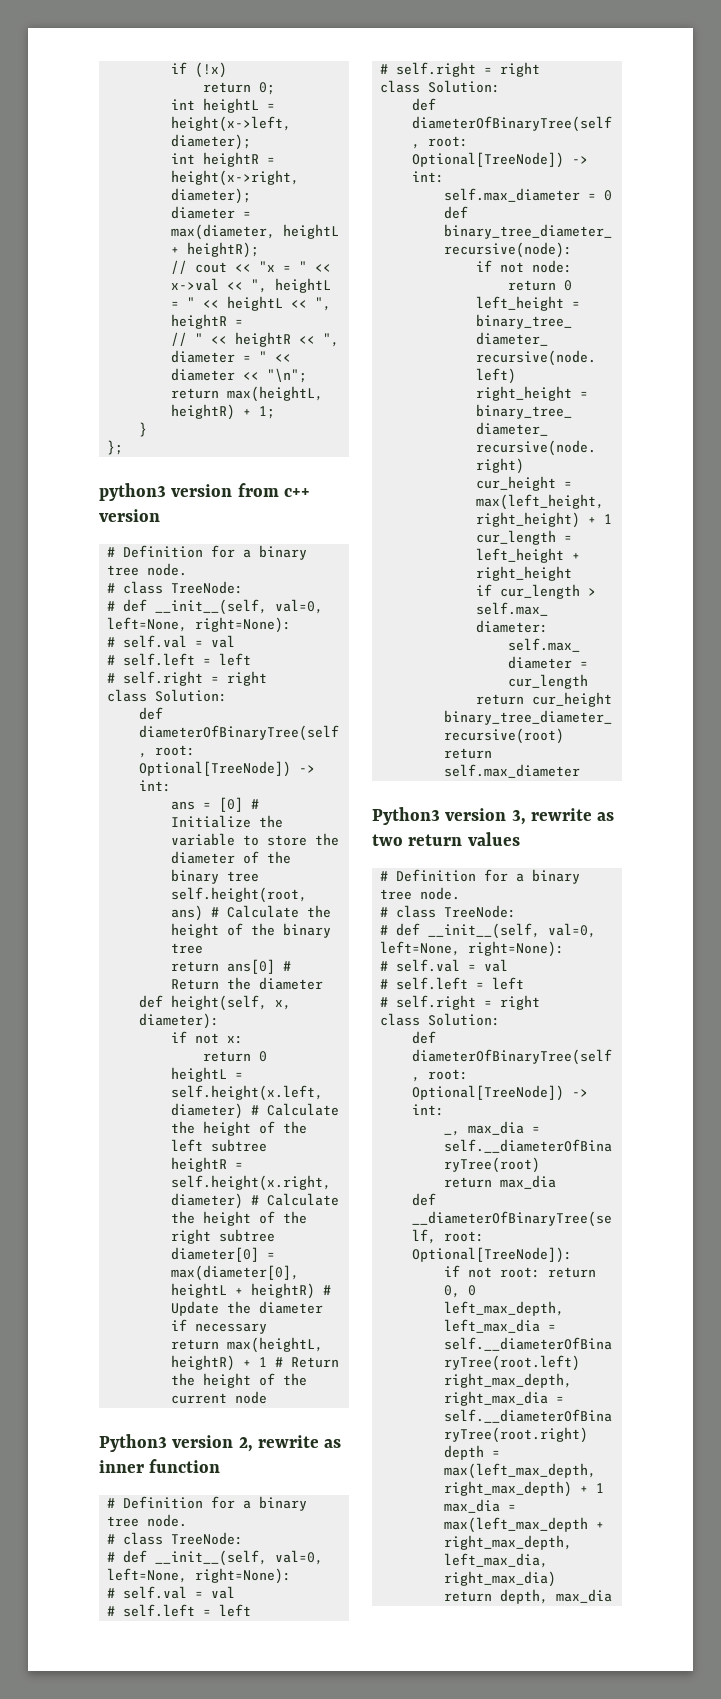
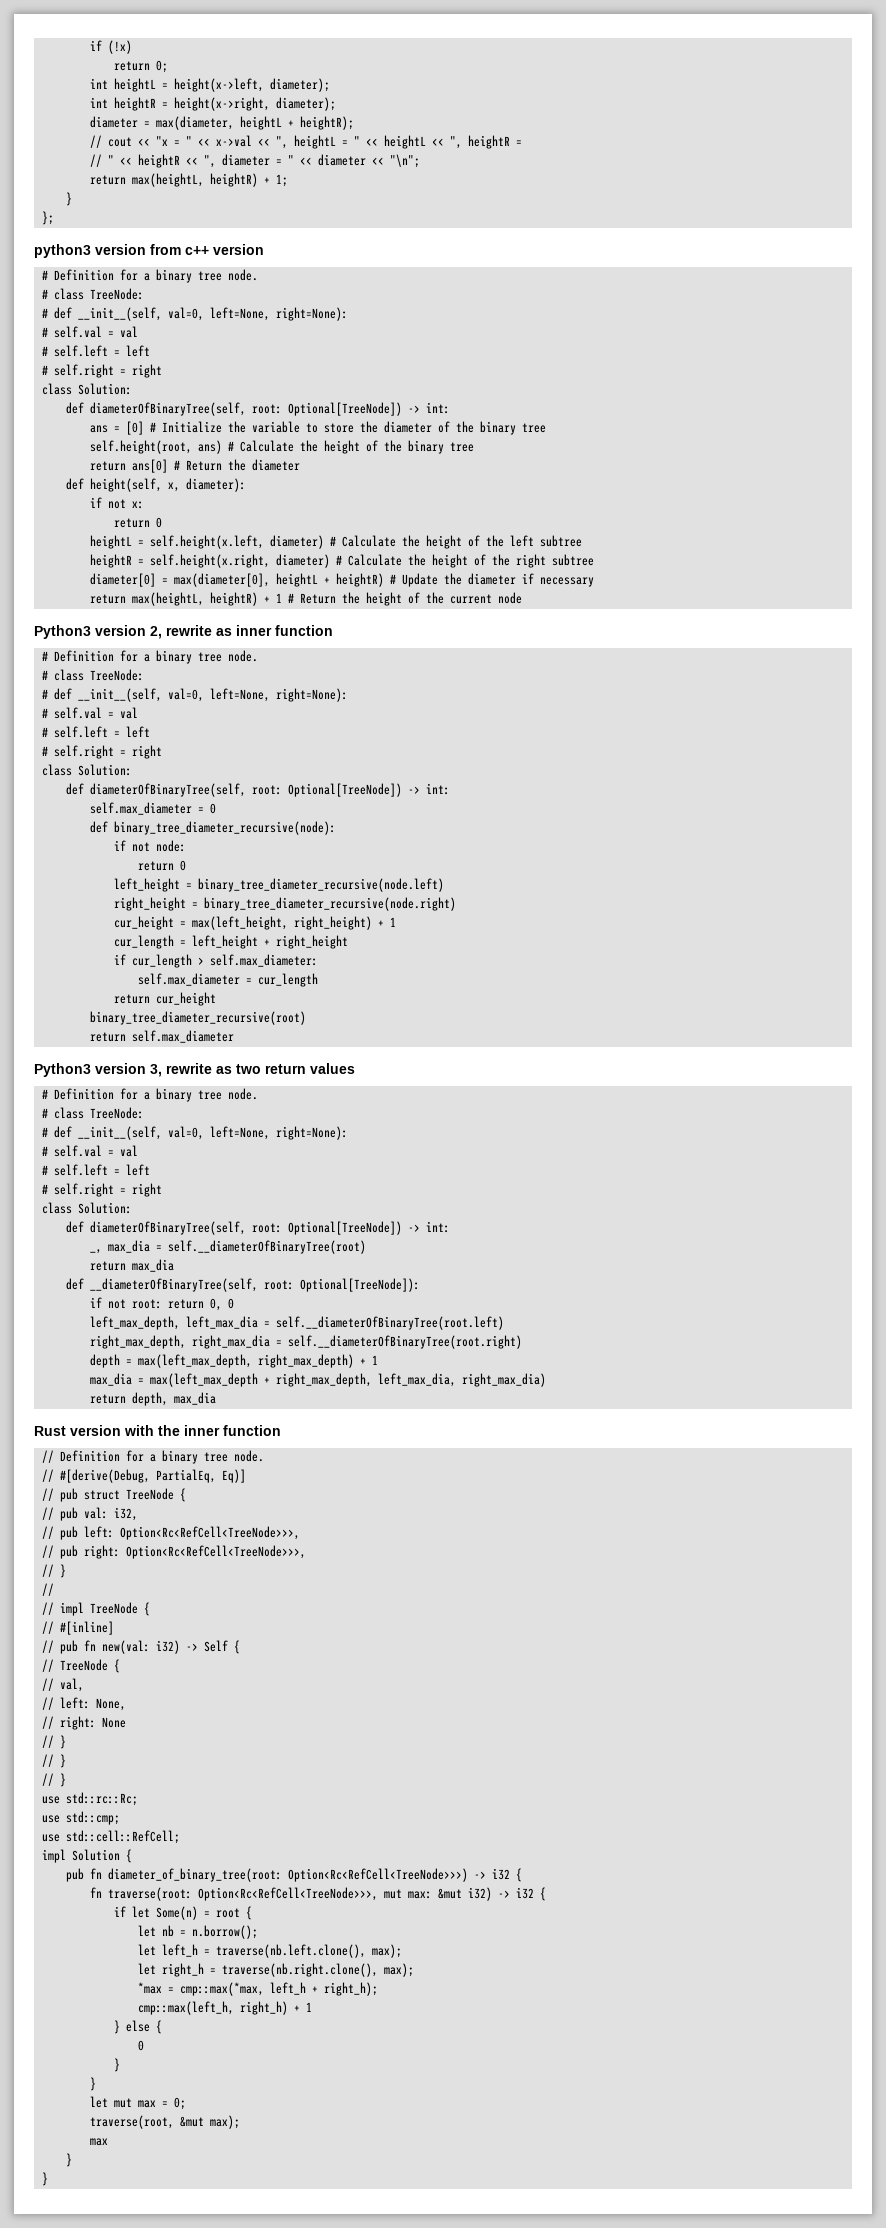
+ Rust version with the inner function
+ // Definition for a binary tree node.
+ // #[derive(Debug, PartialEq, Eq)]
+ // pub struct TreeNode {
+ // pub val: i32,
+ // pub left: Option<Rc<RefCell<TreeNode>>>,
+ // pub right: Option<Rc<RefCell<TreeNode>>>,
+ // }
+ //
+ // impl TreeNode {
+ // #[inline]
+ // pub fn new(val: i32) -> Self {
+ // TreeNode {
+ // val,
+ // left: None,
+ // right: None
+ // }
+ // }
+ // }
+ use std::rc::Rc;
+ use std::cmp;
+ use std::cell::RefCell;
+ impl Solution {
+ pub fn diameter_of_binary_tree(root: Option<Rc<RefCell<TreeNode>>>) -> i32 {
+ fn traverse(root: Option<Rc<RefCell<TreeNode>>>, mut max: &mut i32) -> i32 {
+ if let Some(n) = root {
+ let nb = n.borrow();
+ let left_h = traverse(nb.left.clone(), max);
+ let right_h = traverse(nb.right.clone(), max);
+ *max = cmp::max(*max, left_h + right_h);
+ cmp::max(left_h, right_h) + 1
+ } else {
+ 0
+ }
+ }
+ let mut max = 0;
+ traverse(root, &mut max);
+ max
+ }
+ }

